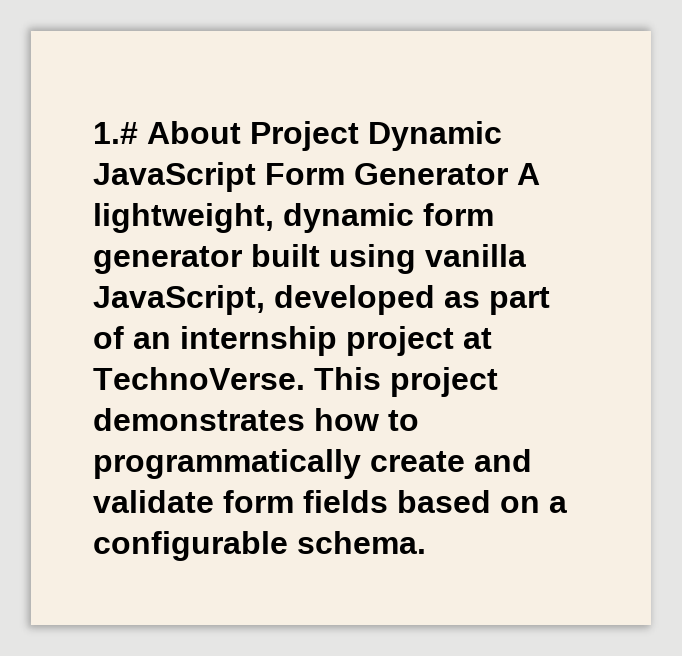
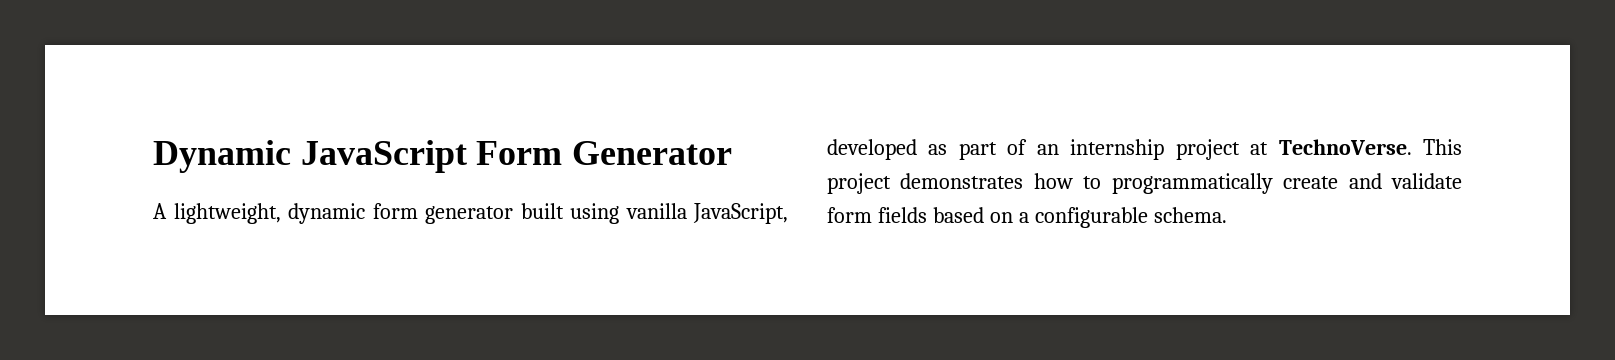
- 1.# About Project Dynamic JavaScript Form Generator A lightweight, dynamic form generator built using vanilla JavaScript, developed as part of an internship project at TechnoVerse.
+ Dynamic JavaScript Form Generator
+ A lightweight, dynamic form generator built using vanilla JavaScript, developed as part of an internship project at TechnoVerse.

